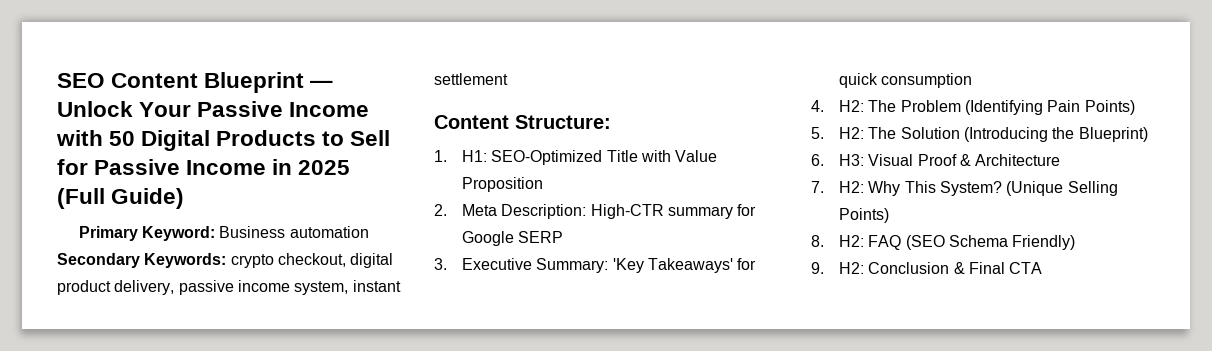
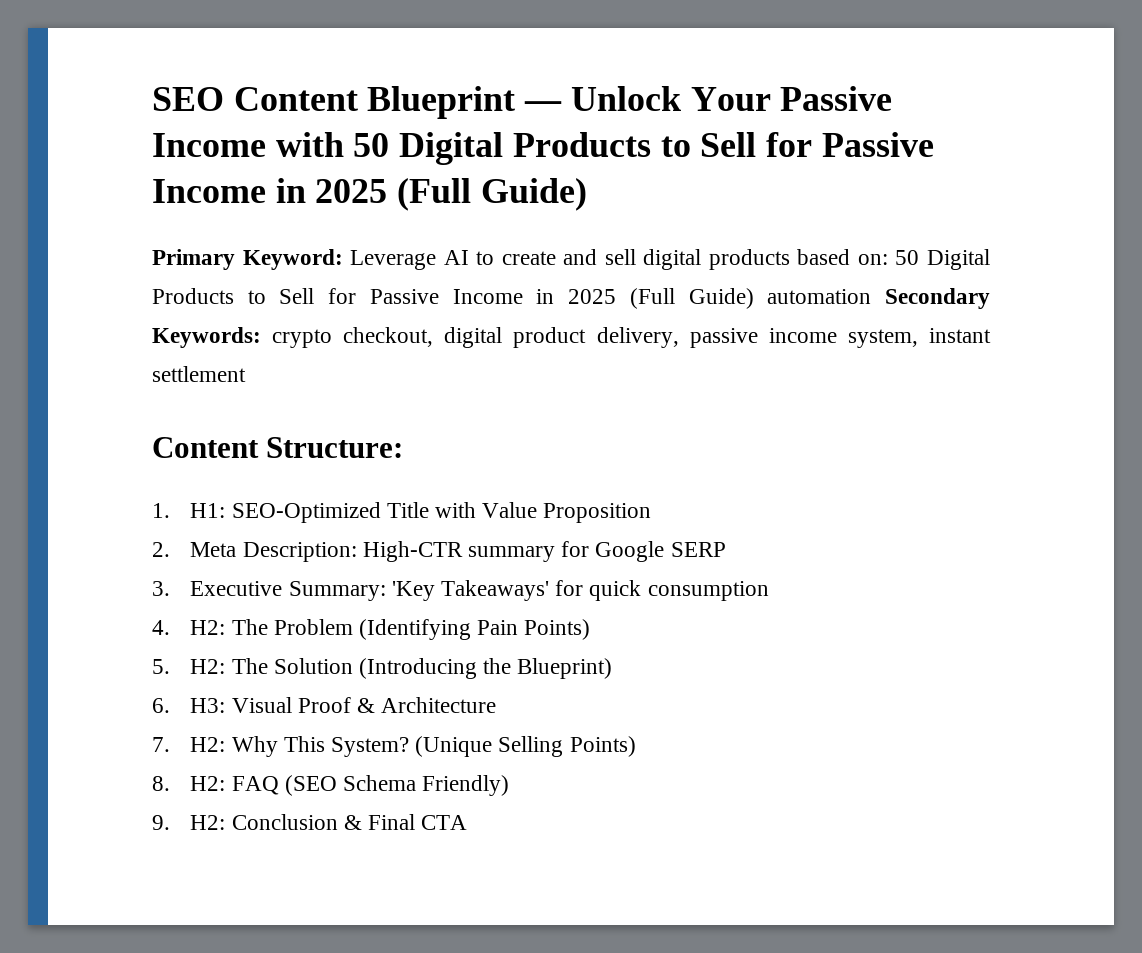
- Primary Keyword: Business automation Secondary Keywords: crypto checkout, digital product delivery, passive income system, instant settlement
+ Primary Keyword: Leverage AI to create and sell digital products based on: 50 Digital Products to Sell for Passive Income in 2025 (Full Guide) automation Secondary Keywords: crypto checkout, digital product delivery, passive income system, instant settlement

